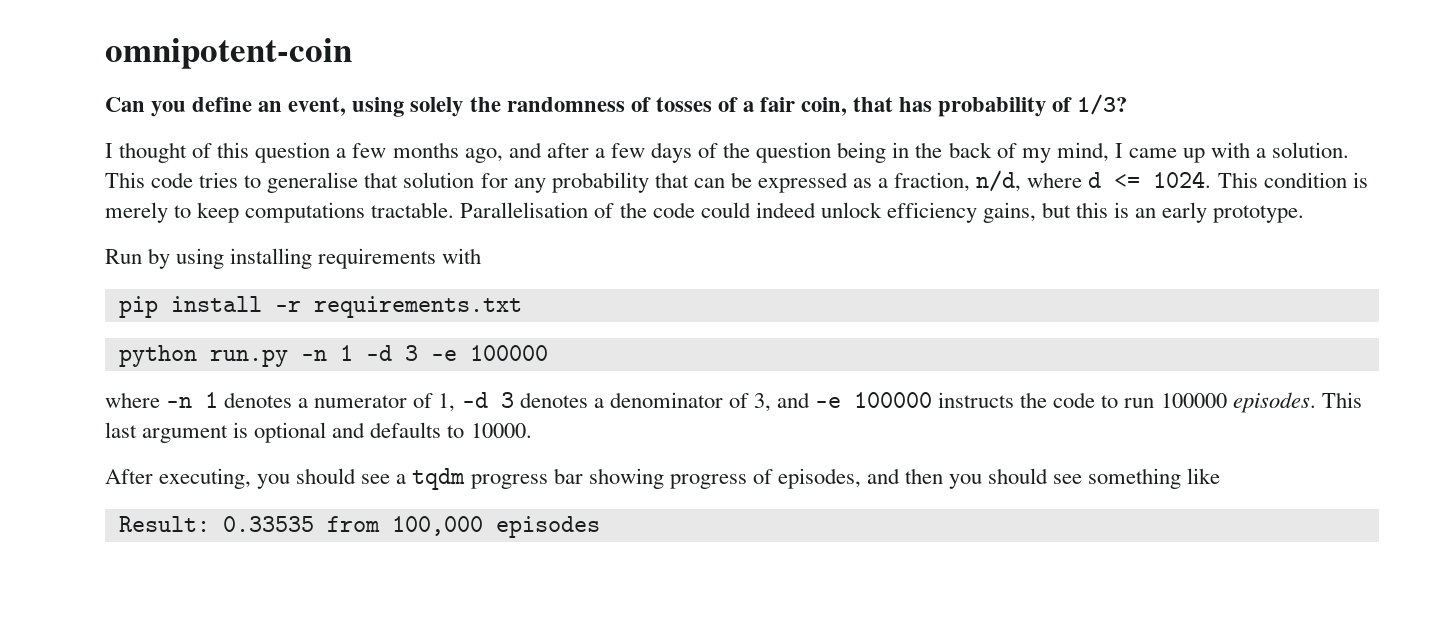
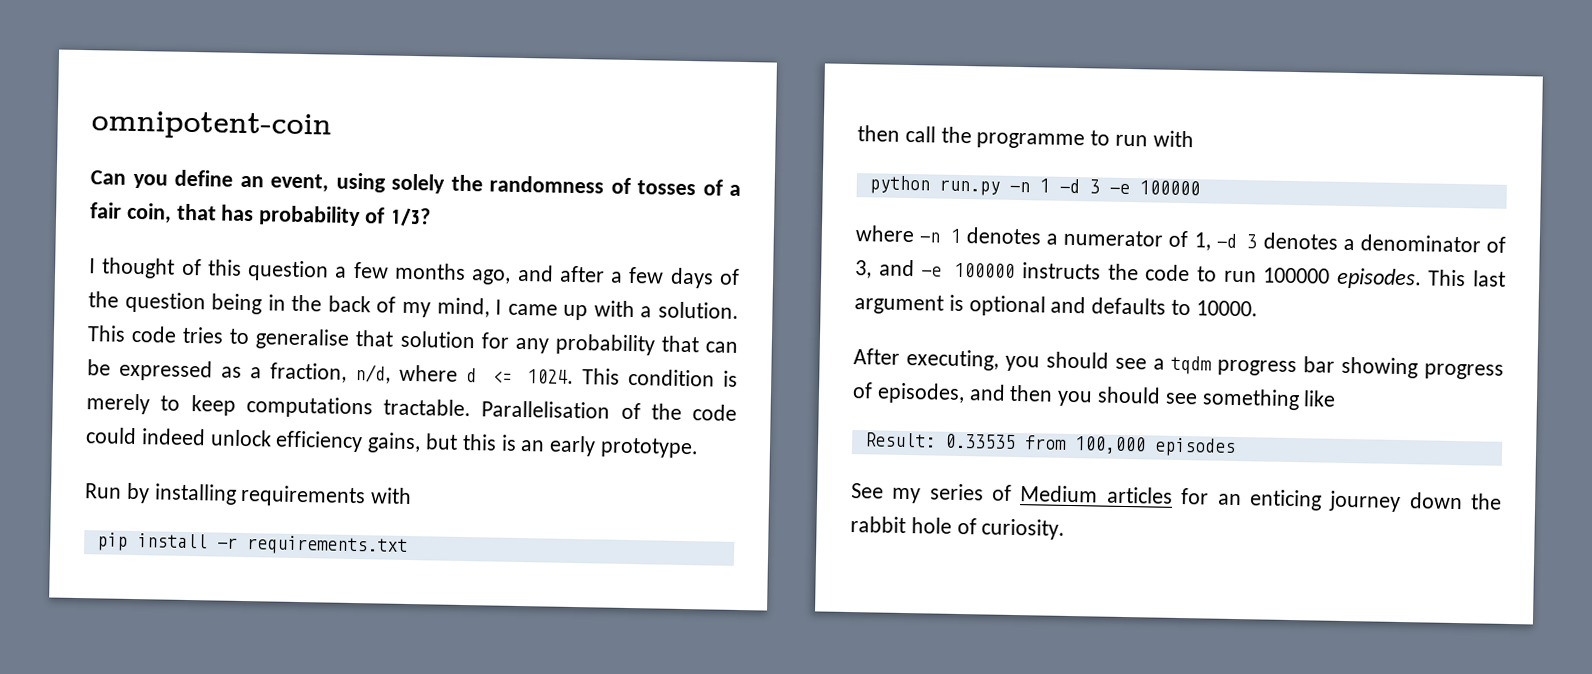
- Run by using installing requirements with
+ Run by installing requirements with
+ then call the programme to run with
+ See my series of Medium articles for an enticing journey down the rabbit hole of curiosity.

